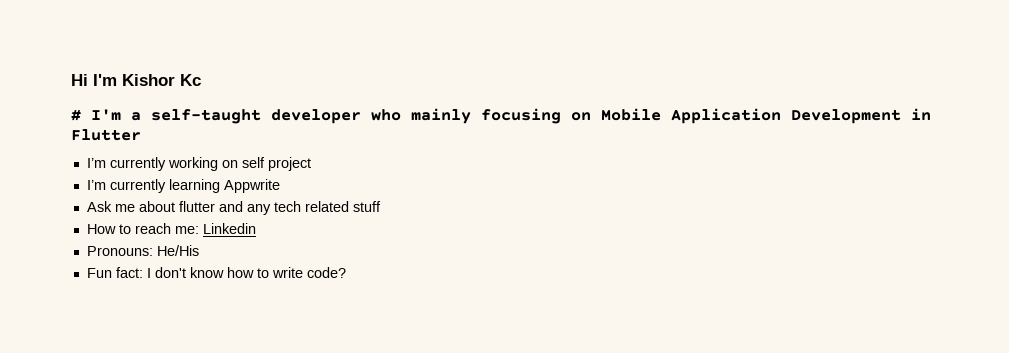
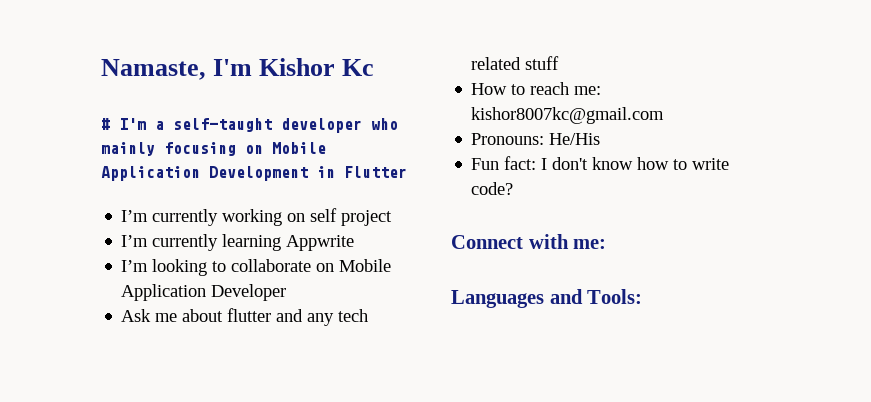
- Hi I'm Kishor Kc
+ Namaste, I'm Kishor Kc
+ I’m looking to collaborate on Mobile Application Developer
- How to reach me: Linkedin
+ How to reach me: kishor8007kc@gmail.com
+ Connect with me:
+ Languages and Tools:

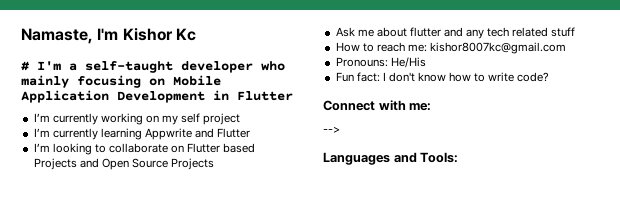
- I’m currently working on self project
+ I’m currently working on my self project
- I’m currently learning Appwrite
+ I’m currently learning Appwrite and Flutter
- I’m looking to collaborate on Mobile Application Developer
+ I’m looking to collaborate on Flutter based Projects and Open Source Projects
+ -->

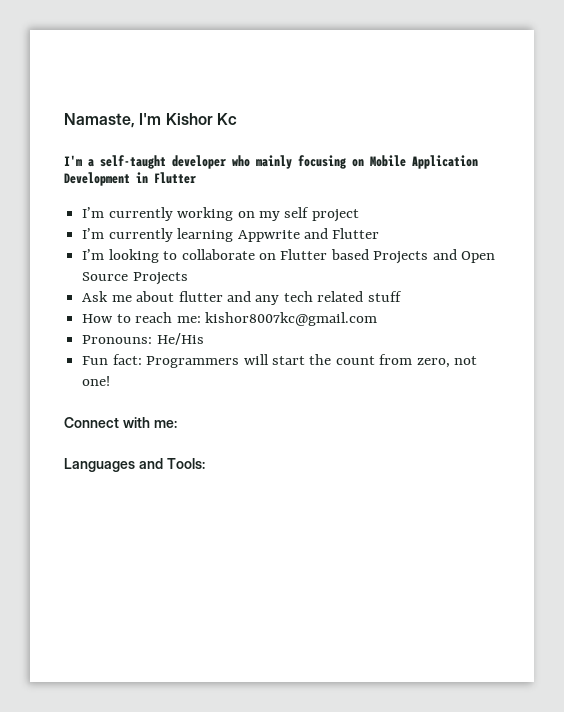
- # I'm a self-taught developer who mainly focusing on Mobile Application Development in Flutter
+ I'm a self-taught developer who mainly focusing on Mobile Application Development in Flutter
- Fun fact: I don't know how to write code?
+ Fun fact: Programmers will start the count from zero, not one!
- -->

